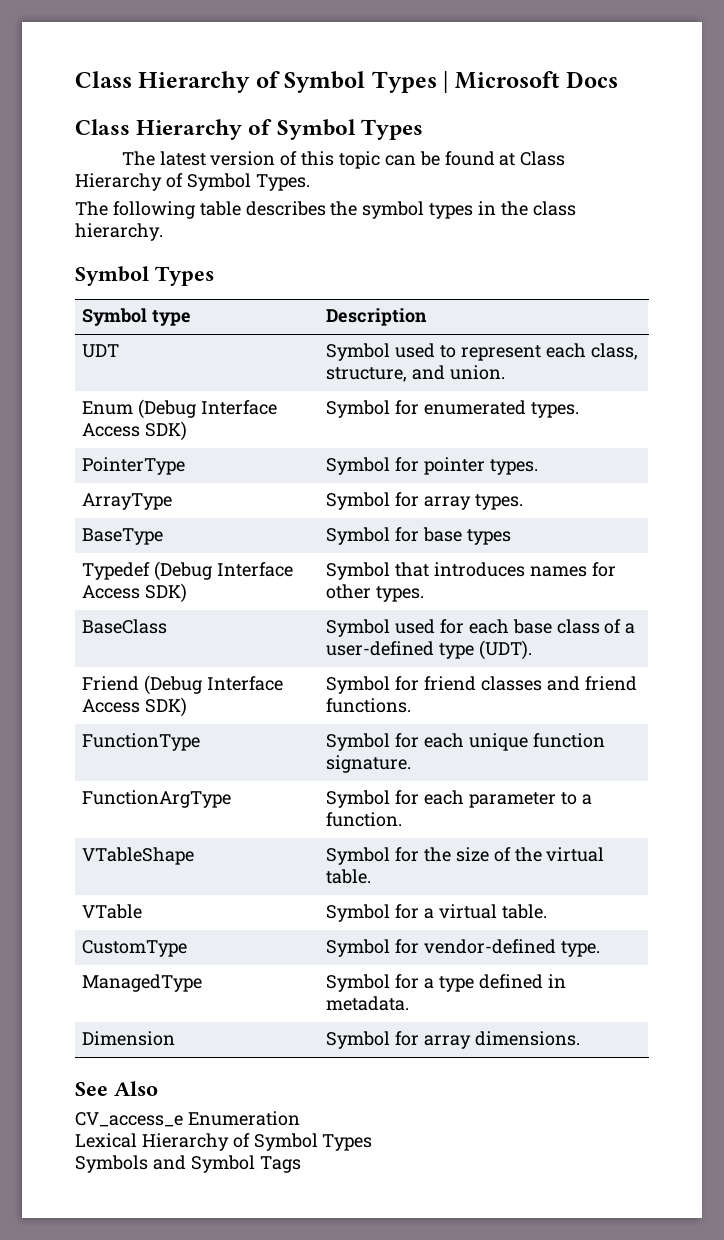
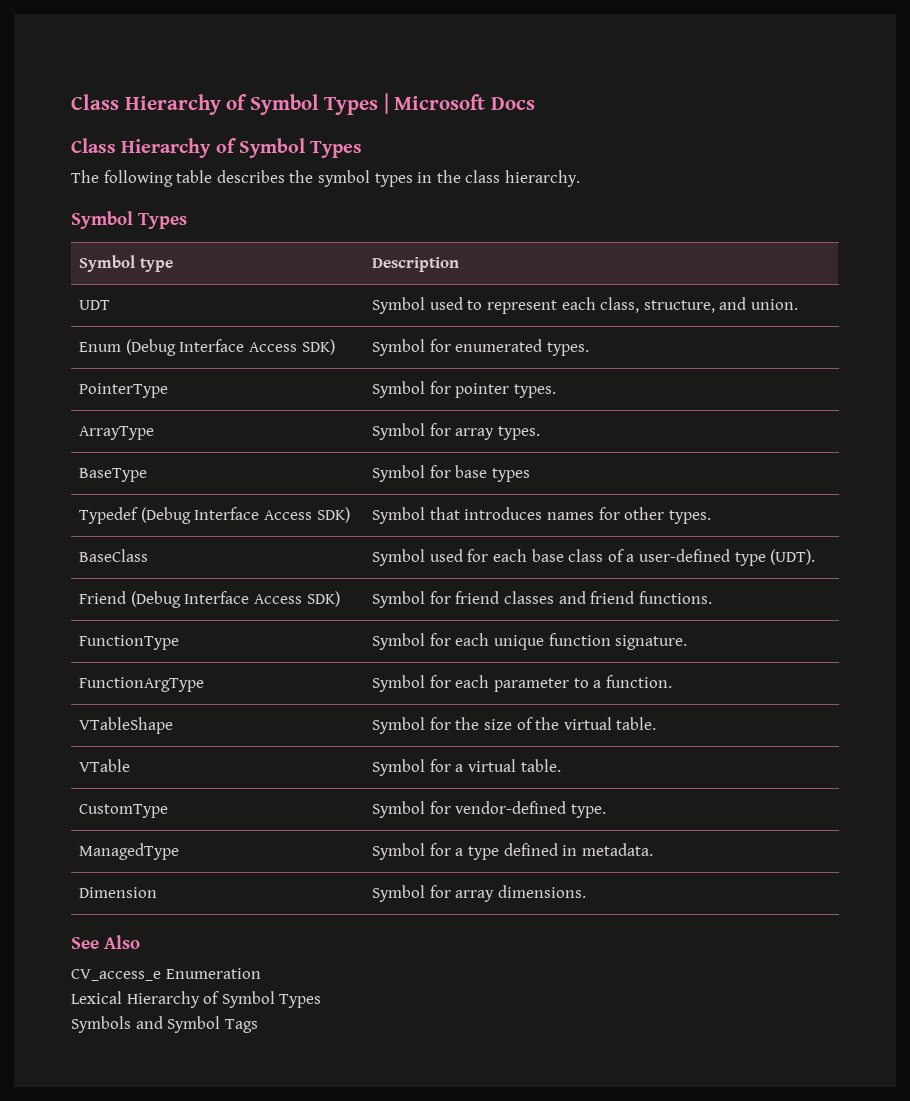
- The latest version of this topic can be found at Class Hierarchy of Symbol Types.

